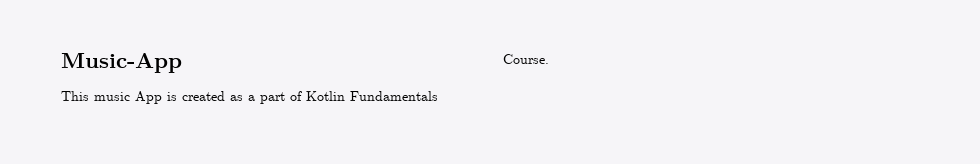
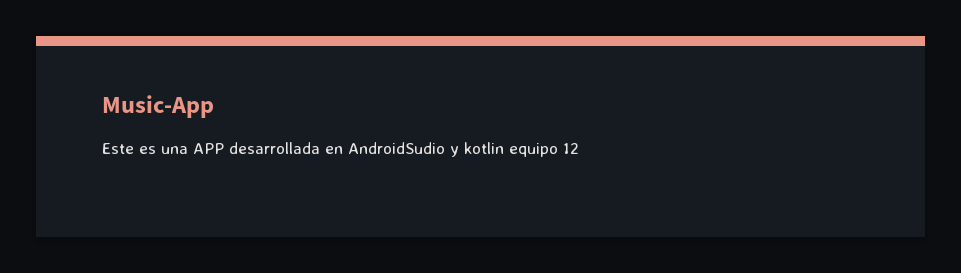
- This music App is created as a part of Kotlin Fundamentals Course.
+ Este es una APP desarrollada en AndroidSudio y kotlin equipo 12

